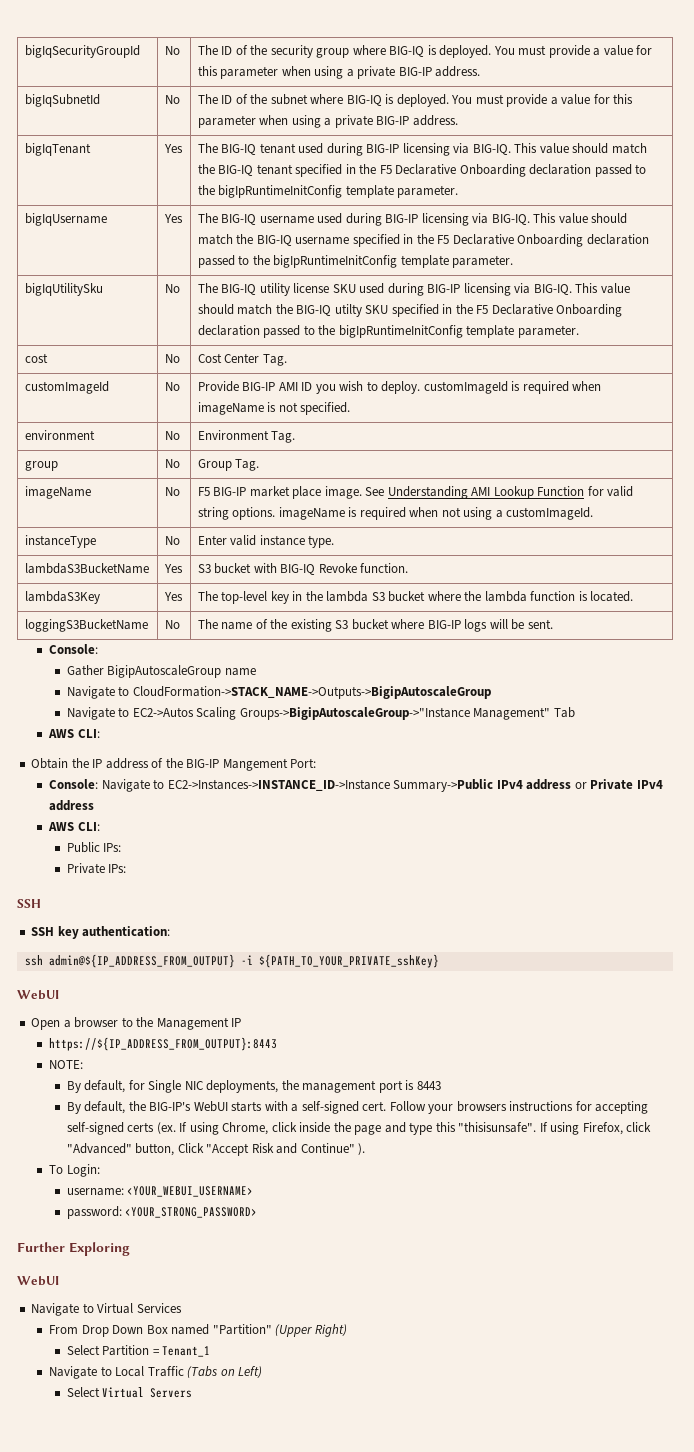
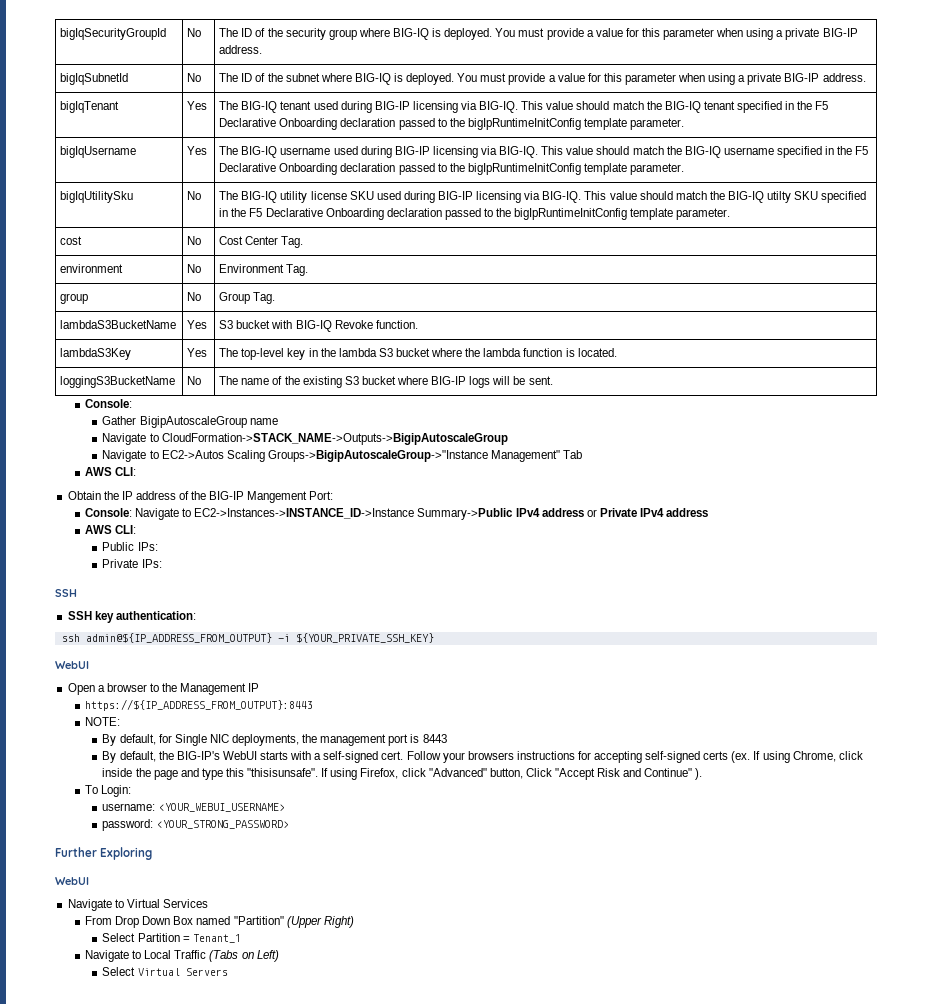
- customImageId | No | Provide BIG-IP AMI ID you wish to deploy. customImageId is required when imageName is not specified.
- imageName | No | F5 BIG-IP market place image. See Understanding AMI Lookup Function for valid string options. imageName is required when not using a customImageId.
- instanceType | No | Enter valid instance type.
- ssh admin@${IP_ADDRESS_FROM_OUTPUT} -i ${PATH_TO_YOUR_PRIVATE_sshKey}
+ ssh admin@${IP_ADDRESS_FROM_OUTPUT} -i ${YOUR_PRIVATE_SSH_KEY}

